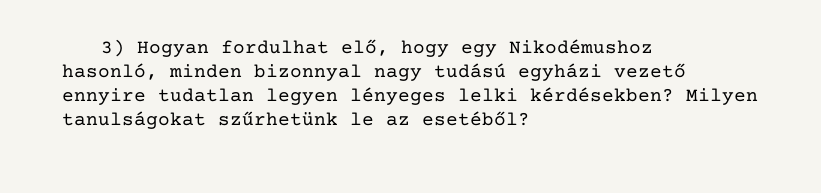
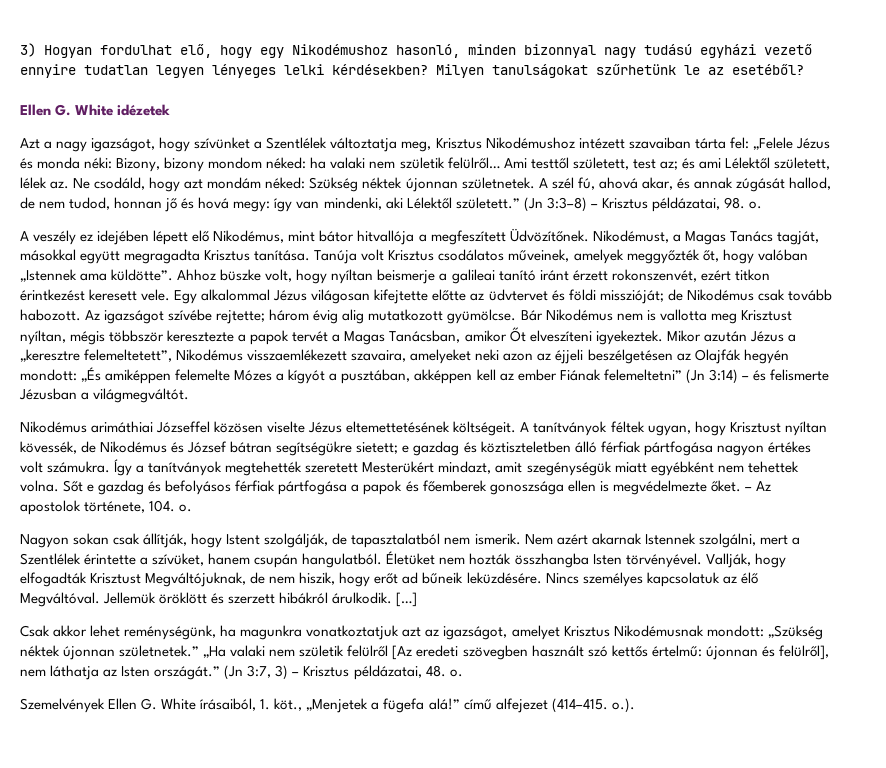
+ Ellen G. White idézetek
+ Azt a nagy igazságot, hogy szívünket a Szentlélek változtatja meg, Krisztus Nikodémushoz intézett szavaiban tárta fel: „Felele Jézus és monda néki: Bizony, bizony mondom néked: ha valaki nem születik felülről… Ami testtől született, test az; és ami Lélektől született, lélek az. Ne csodáld, hogy azt mondám néked: Szükség néktek újonnan születnetek. A szél fú, ahová akar, és annak zúgását hallod, de nem tudod, honnan jő és hová megy: így van mindenki, aki Lélektől született.” (Jn 3:3–8) – Krisztus példázatai, 98. o.
+ A veszély ez idejében lépett elő Nikodémus, mint bátor hitvallója a megfeszített Üdvözítőnek. Nikodémust, a Magas Tanács tagját, másokkal együtt megragadta Krisztus tanítása. Tanúja volt Krisztus csodálatos műveinek, amelyek meggyőzték őt, hogy valóban „Istennek ama küldötte”. Ahhoz büszke volt, hogy nyíltan beismerje a galileai tanító iránt érzett rokonszenvét, ezért titkon érintkezést keresett vele. Egy alkalommal Jézus világosan kifejtette előtte az üdvtervet és földi misszióját; de Nikodémus csak tovább habozott. Az igazságot szívébe rejtette; három évig alig mutatkozott gyümölcse. Bár Nikodémus nem is vallotta meg Krisztust nyíltan, mégis többször keresztezte a papok tervét a Magas Tanácsban, amikor Őt elveszíteni igyekeztek. Mikor azután Jézus a „keresztre felemeltetett”, Nikodémus visszaemlékezett szavaira, amelyeket neki azon az éjjeli beszélgetésen az Olajfák hegyén mondott: „És amiképpen felemelte Mózes a kígyót a pusztában, akképpen kell az ember Fiának felemeltetni” (Jn 3:14) – és felismerte Jézusban a világmegváltót.
+ Nikodémus arimáthiai Józseffel közösen viselte Jézus eltemettetésének költségeit. A tanítványok féltek ugyan, hogy Krisztust nyíltan kövessék, de Nikodémus és József bátran segítségükre sietett; e gazdag és köztiszteletben álló férfiak pártfogása nagyon értékes volt számukra. Így a tanítványok megtehették szeretett Mesterükért mindazt, amit szegénységük miatt egyébként nem tehettek volna. Sőt e gazdag és befolyásos férfiak pártfogása a papok és főemberek gonoszsága ellen is megvédelmezte őket. – Az apostolok története, 104. o.
+ Nagyon sokan csak állítják, hogy Istent szolgálják, de tapasztalatból nem ismerik. Nem azért akarnak Istennek szolgálni, mert a Szentlélek érintette a szívüket, hanem csupán hangulatból. Életüket nem hozták összhangba Isten törvényével. Vallják, hogy elfogadták Krisztust Megváltójuknak, de nem hiszik, hogy erőt ad bűneik leküzdésére. Nincs személyes kapcsolatuk az élő Megváltóval. Jellemük öröklött és szerzett hibákról árulkodik. […]
+ Csak akkor lehet reménységünk, ha magunkra vonatkoztatjuk azt az igazságot, amelyet Krisztus Nikodémusnak mondott: „Szükség néktek újonnan születnetek.” „Ha valaki nem születik felülről [Az eredeti szövegben használt szó kettős értelmű: újonnan és felülről], nem láthatja az Isten országát.” (Jn 3:7, 3) – Krisztus példázatai, 48. o.
+ Szemelvények Ellen G. White írásaiból, 1. köt., „Menjetek a fügefa alá!” című alfejezet (414–415. o.).

